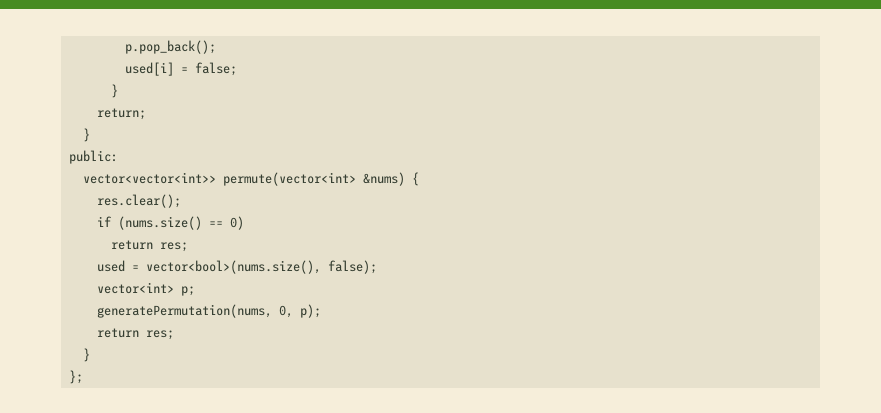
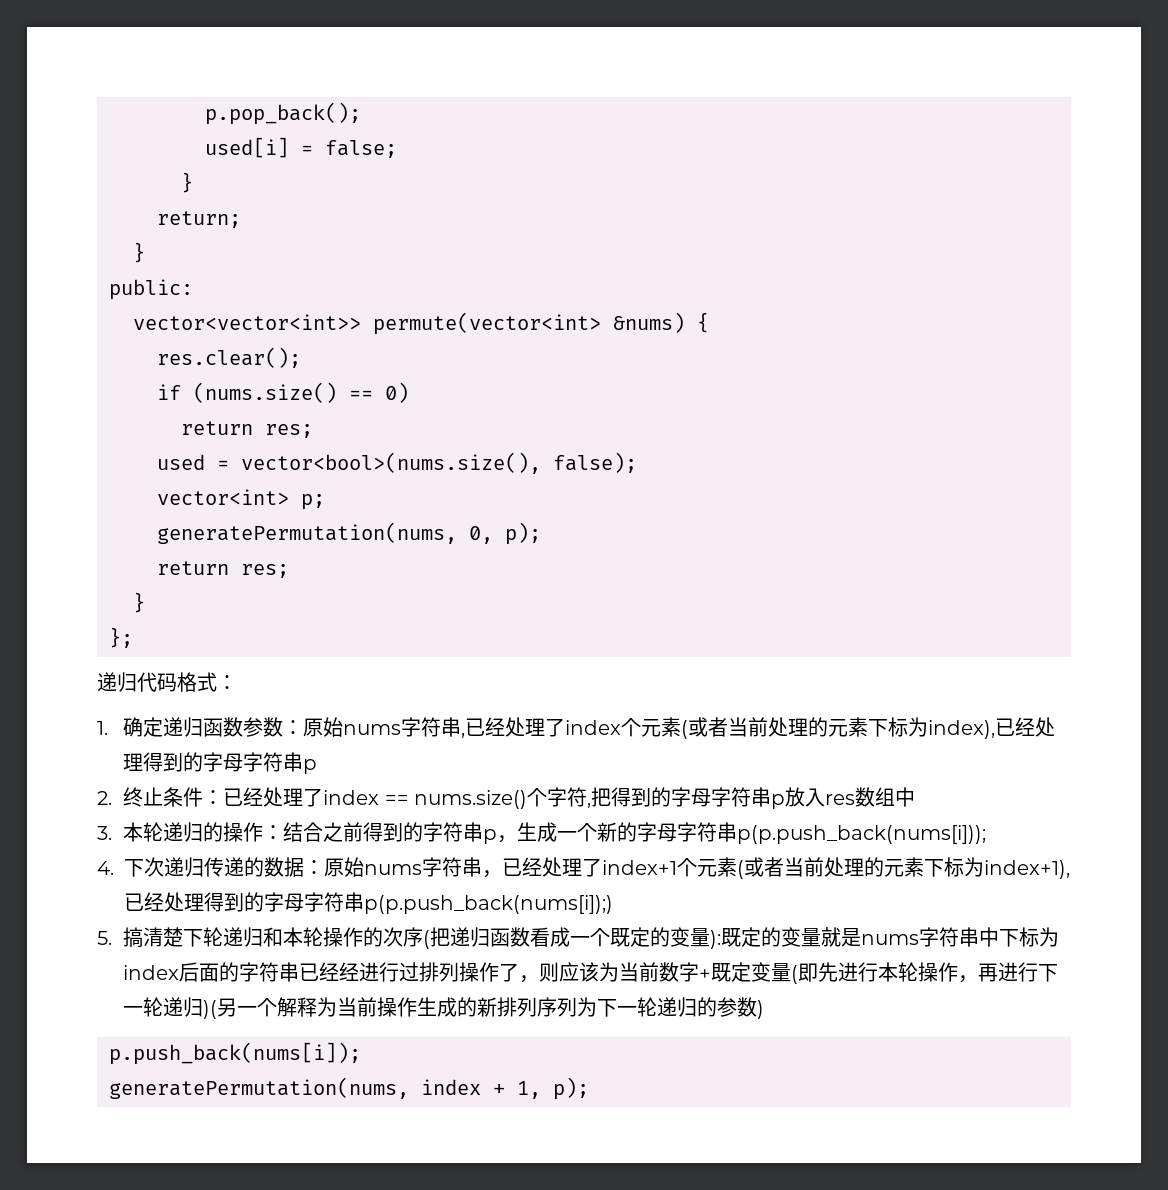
+ 递归代码格式：
+ 1.确定递归函数参数：原始nums字符串,已经处理了index个元素(或者当前处理的元素下标为index),已经处理得到的字母字符串p
+ 2.终止条件：已经处理了index == nums.size()个字符,把得到的字母字符串p放入res数组中
+ 3.本轮递归的操作：结合之前得到的字符串p，生成一个新的字母字符串p(p.push_back(nums[i]));
+ 4.下次递归传递的数据：原始nums字符串，已经处理了index+1个元素(或者当前处理的元素下标为index+1),已经处理得到的字母字符串p(p.push_back(nums[i]);)
+ 5.搞清楚下轮递归和本轮操作的次序(把递归函数看成一个既定的变量):既定的变量就是nums字符串中下标为index后面的字符串已经经进行过排列操作了，则应该为当前数字+既定变量(即先进行本轮操作，再进行下一轮递归)(另一个解释为当前操作生成的新排列序列为下一轮递归的参数)
+ p.push_back(nums[i]);
+ generatePermutation(nums, index + 1, p);

